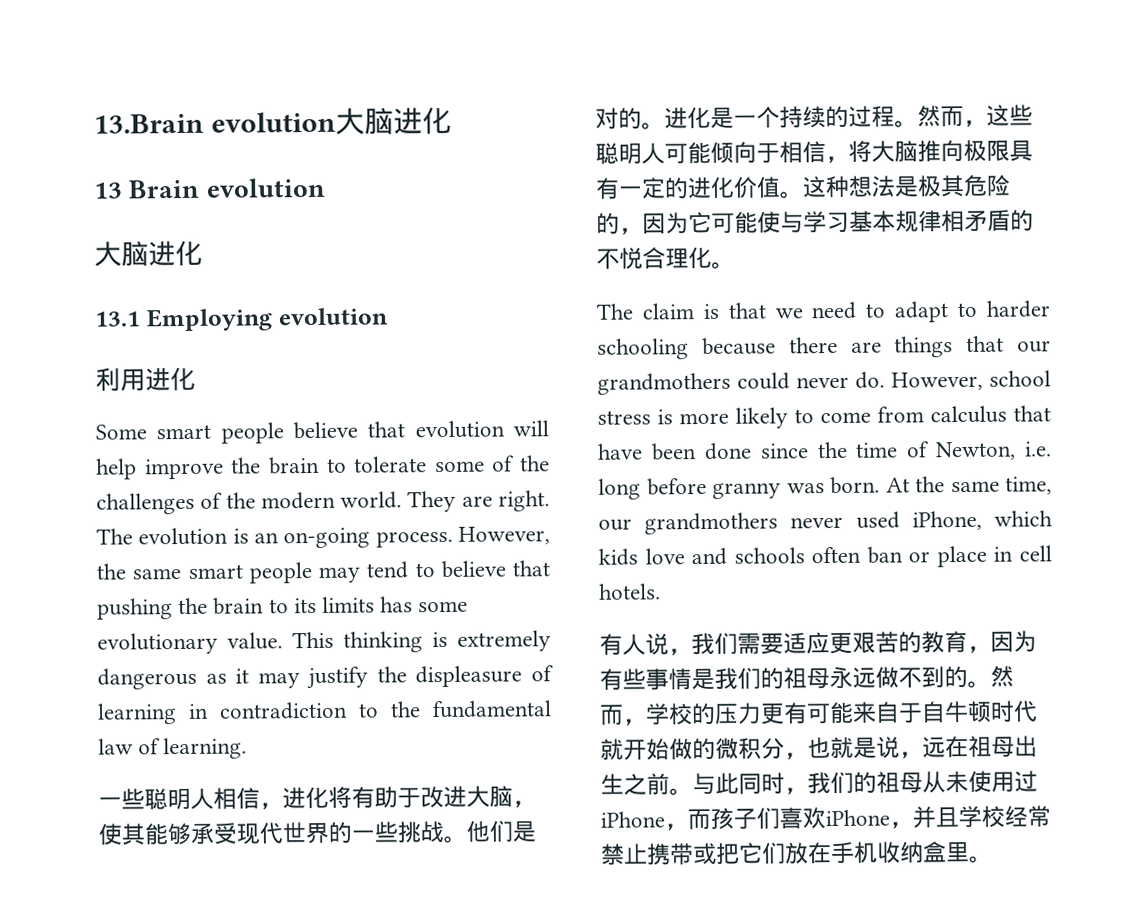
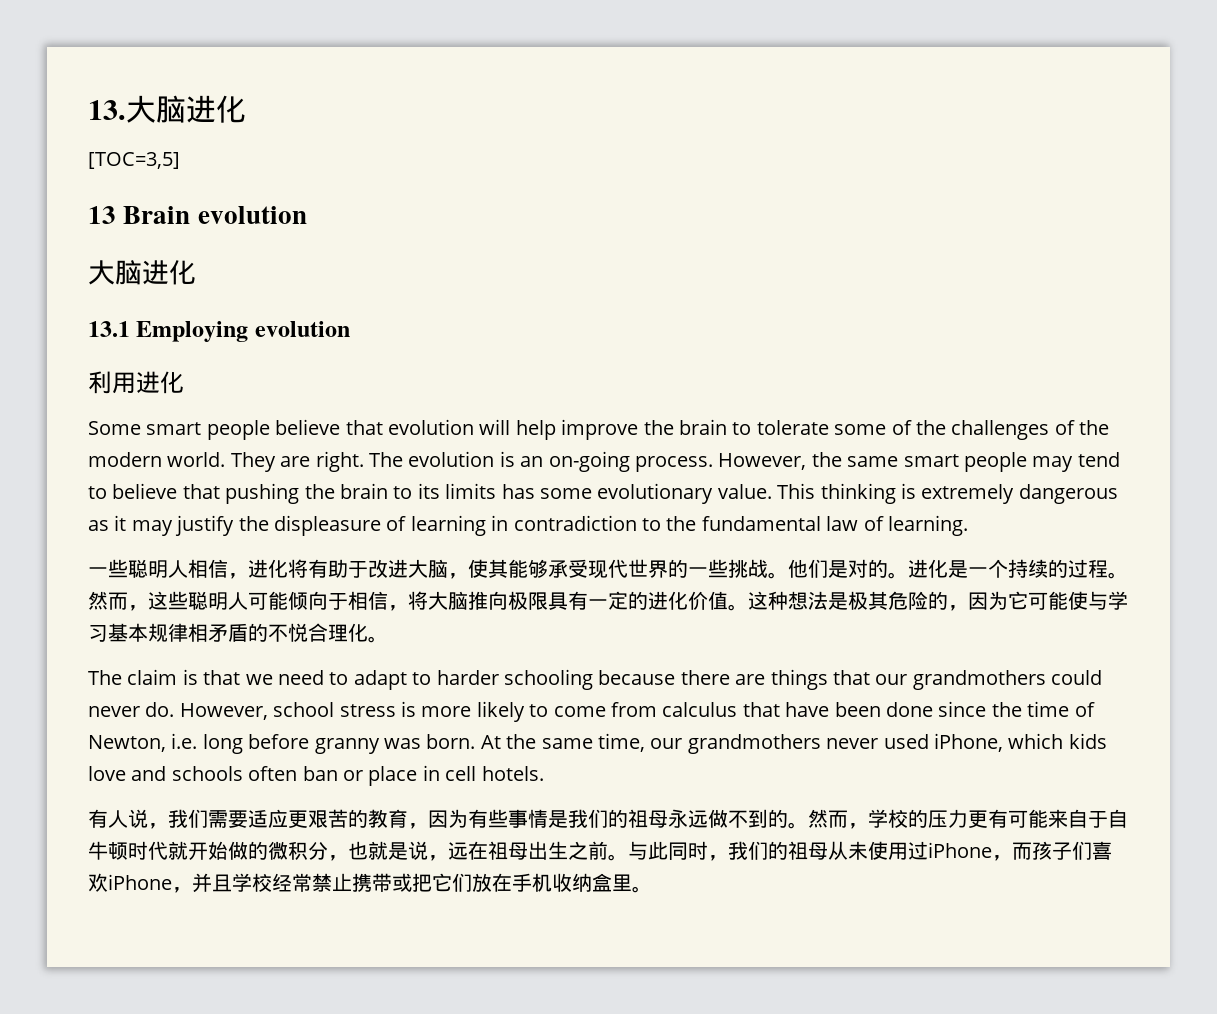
- 13.Brain evolution大脑进化
+ 13.大脑进化
+ [TOC=3,5]

